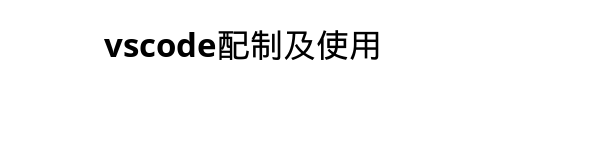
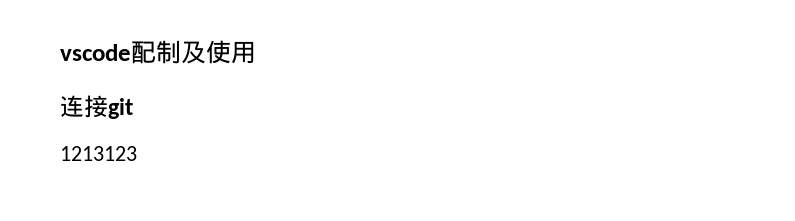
+ 连接git
+ 1213123

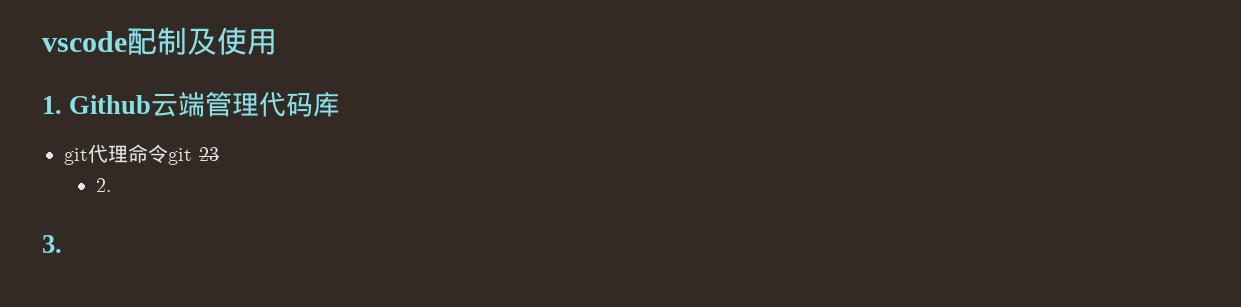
- 连接git
- 1213123
+ 1. Github云端管理代码库
+ git代理命令git 23
+ 2.
+ 3.

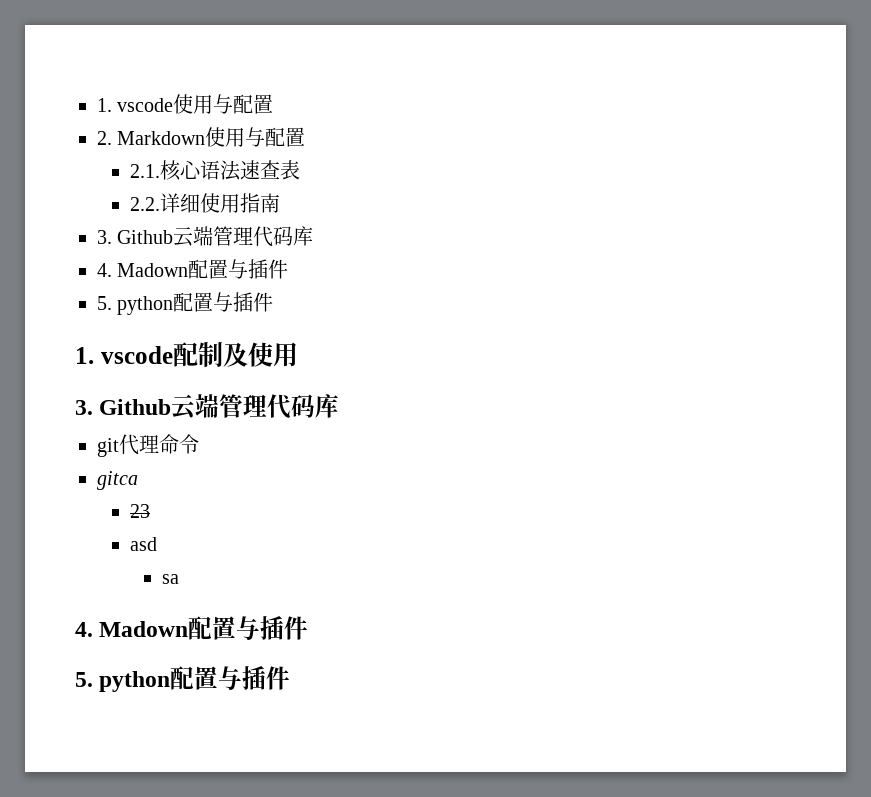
- vscode配制及使用
- 1. Github云端管理代码库
+ 1. vscode使用与配置
+ 2. Markdown使用与配置
+ 2.1.核心语法速查表
+ 2.2.详细使用指南
+ 3. Github云端管理代码库
+ 4. Madown配置与插件
+ 5. python配置与插件
+ 1. vscode配制及使用
+ 3. Github云端管理代码库
- git代理命令git 23
+ git代理命令
+ gitca
+ 23
- 2.
- 3.
+ asd
+ sa
+ 4. Madown配置与插件
+ 5. python配置与插件

